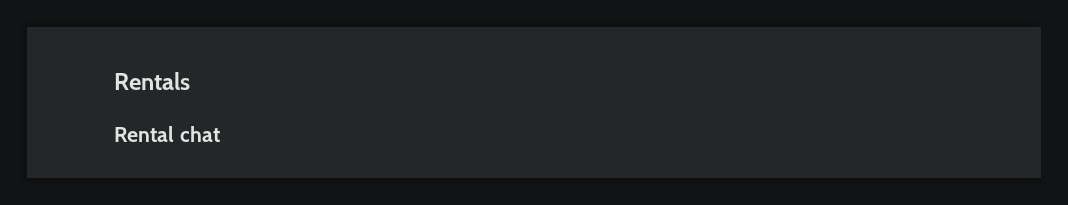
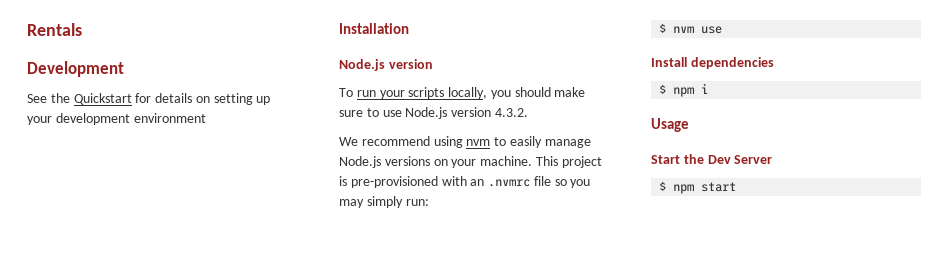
- Rental chat
+ Development
+ See the Quickstart for details on setting up your development environment
+ Installation
+ Node.js version
+ To run your scripts locally, you should make sure to use Node.js version 4.3.2.
+ We recommend using nvm to easily manage Node.js versions on your machine. This project is pre-provisioned with an .nvmrc file so you may simply run:
+ $ nvm use
+ Install dependencies
+ $ npm i
+ Usage
+ Start the Dev Server
+ $ npm start

